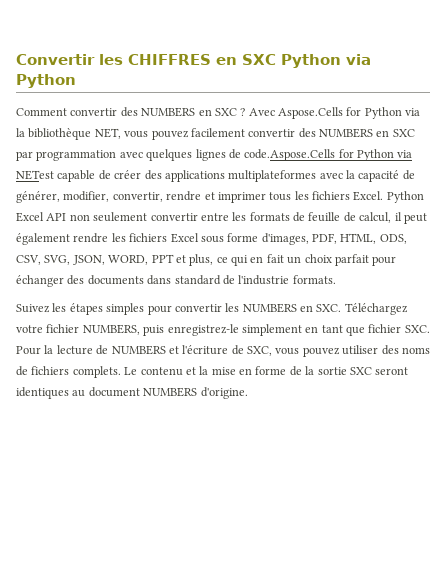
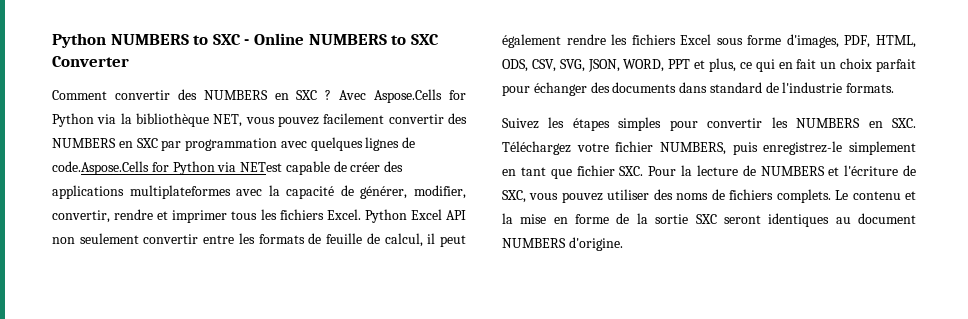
- Convertir les CHIFFRES en SXC Python via Python
+ Python NUMBERS to SXC - Online NUMBERS to SXC Converter

